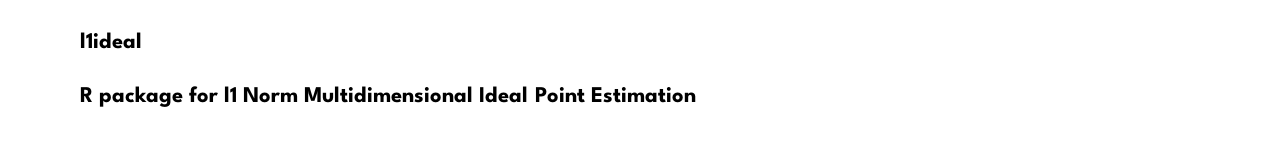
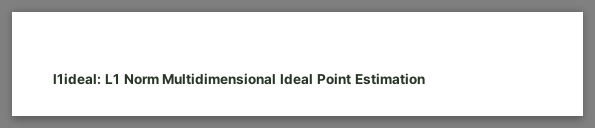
- l1ideal
- R package for l1 Norm Multidimensional Ideal Point Estimation
+ l1ideal: L1 Norm Multidimensional Ideal Point Estimation

